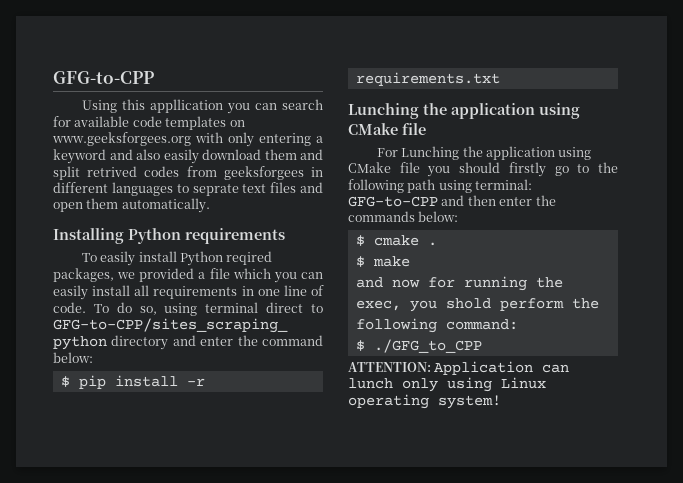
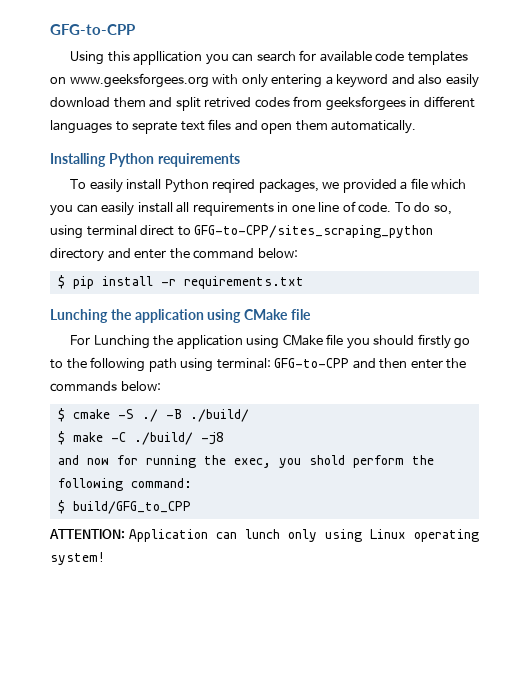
- $ cmake .
+ $ cmake -S ./ -B ./build/
- $ make
+ $ make -C ./build/ -j8
- $ ./GFG_to_CPP
+ $ build/GFG_to_CPP

